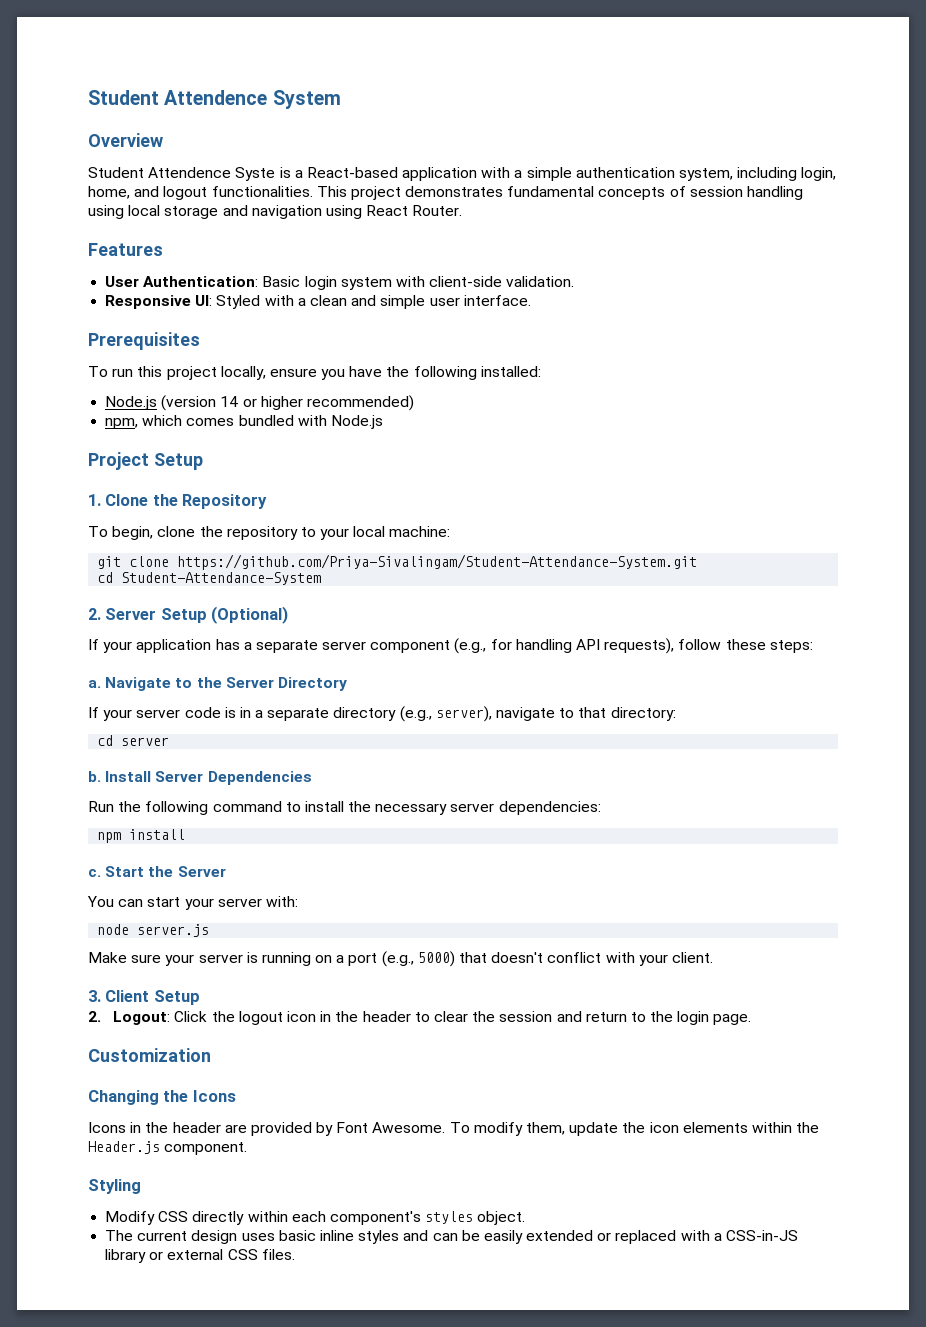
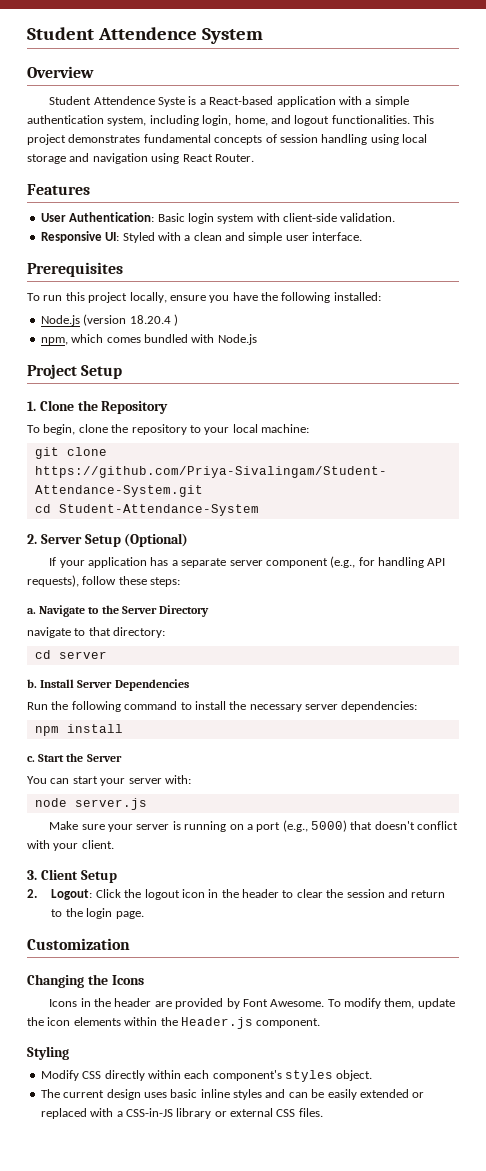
- Node.js (version 14 or higher recommended)
+ Node.js (version 18.20.4 )
- If your server code is in a separate directory (e.g., server), navigate to that directory:
+ navigate to that directory:

